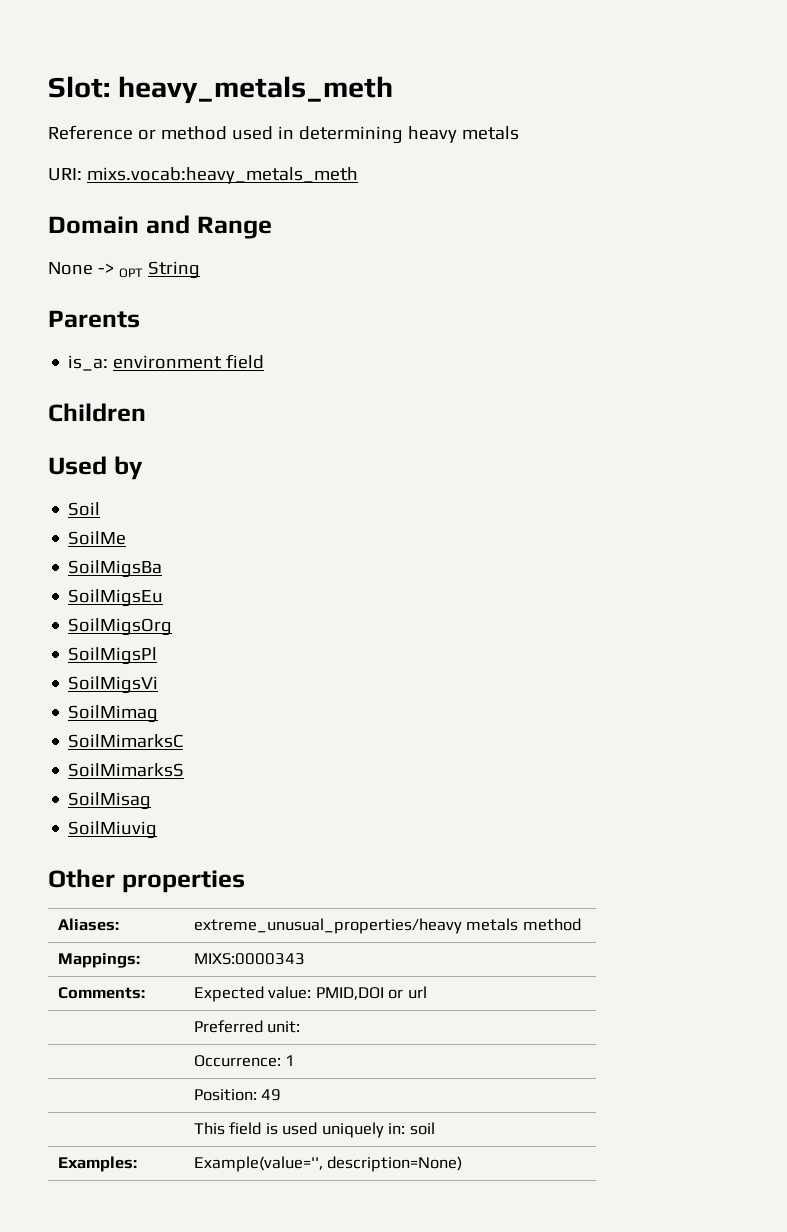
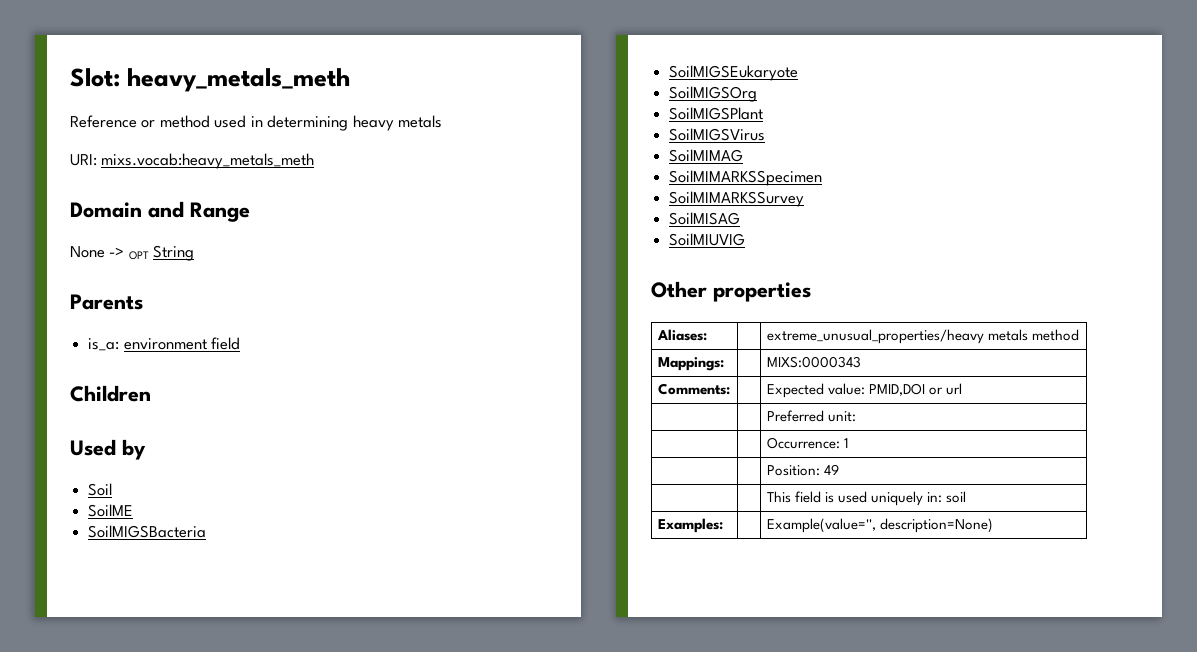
- SoilMe
- SoilMigsBa
- SoilMigsEu
- SoilMigsOrg
- SoilMigsPl
- SoilMigsVi
- SoilMimag
- SoilMimarksC
- SoilMimarksS
- SoilMisag
- SoilMiuvig
+ SoilME
+ SoilMIGSBacteria
+ SoilMIGSEukaryote
+ SoilMIGSOrg
+ SoilMIGSPlant
+ SoilMIGSVirus
+ SoilMIMAG
+ SoilMIMARKSSpecimen
+ SoilMIMARKSSurvey
+ SoilMISAG
+ SoilMIUVIG

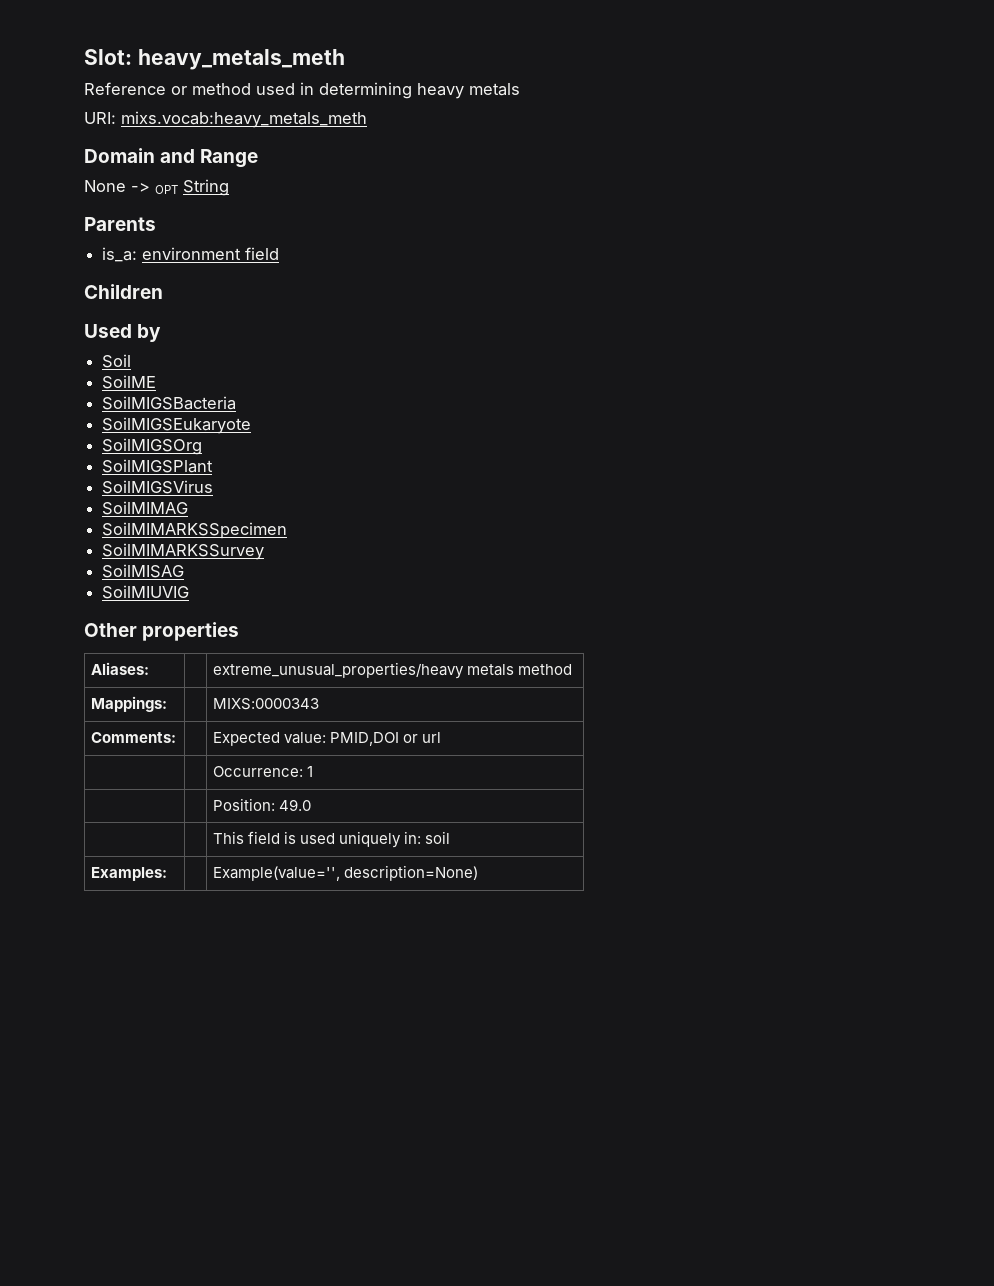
- | | Preferred unit:
- | | Position: 49
+ | | Position: 49.0

